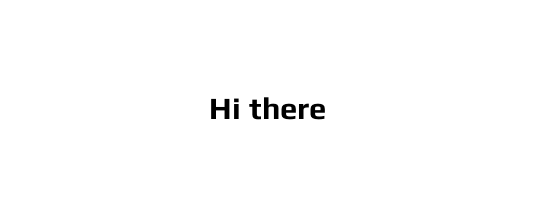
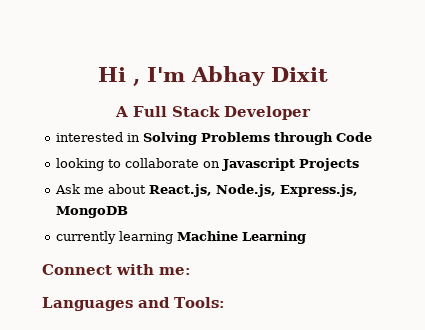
- Hi there
+ Hi , I'm Abhay Dixit
+ A Full Stack Developer
+ interested in Solving Problems through Code
+ looking to collaborate on Javascript Projects
+ Ask me about React.js, Node.js, Express.js, MongoDB
+ currently learning Machine Learning
+ Connect with me:
+ Languages and Tools:

